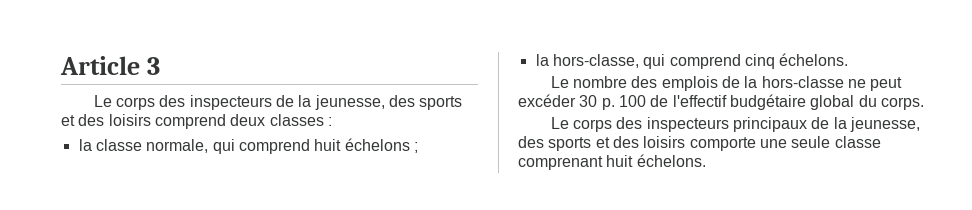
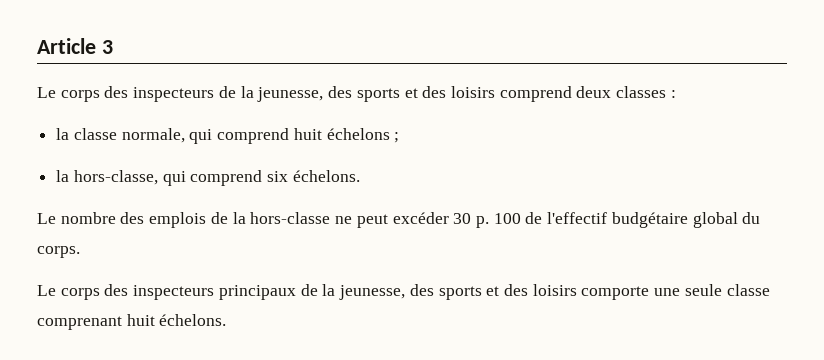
- la hors-classe, qui comprend cinq échelons.
+ la hors-classe, qui comprend six échelons.

